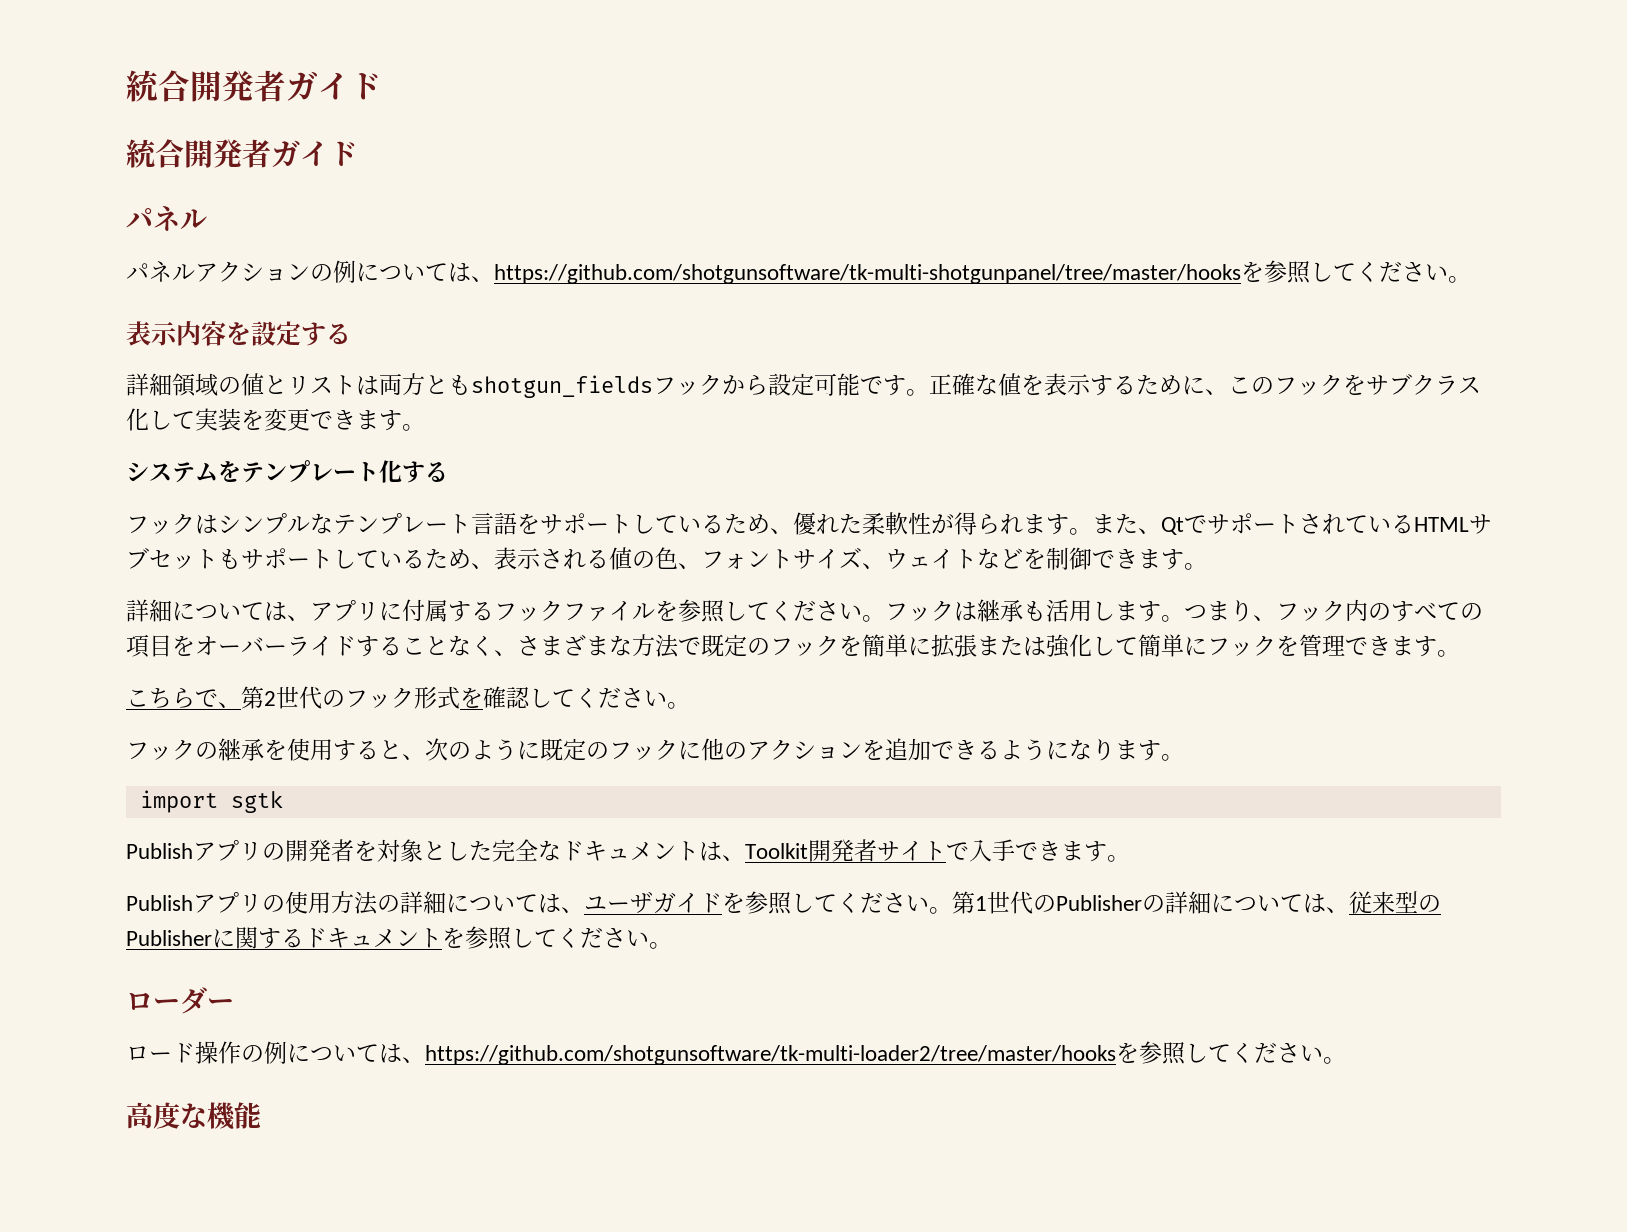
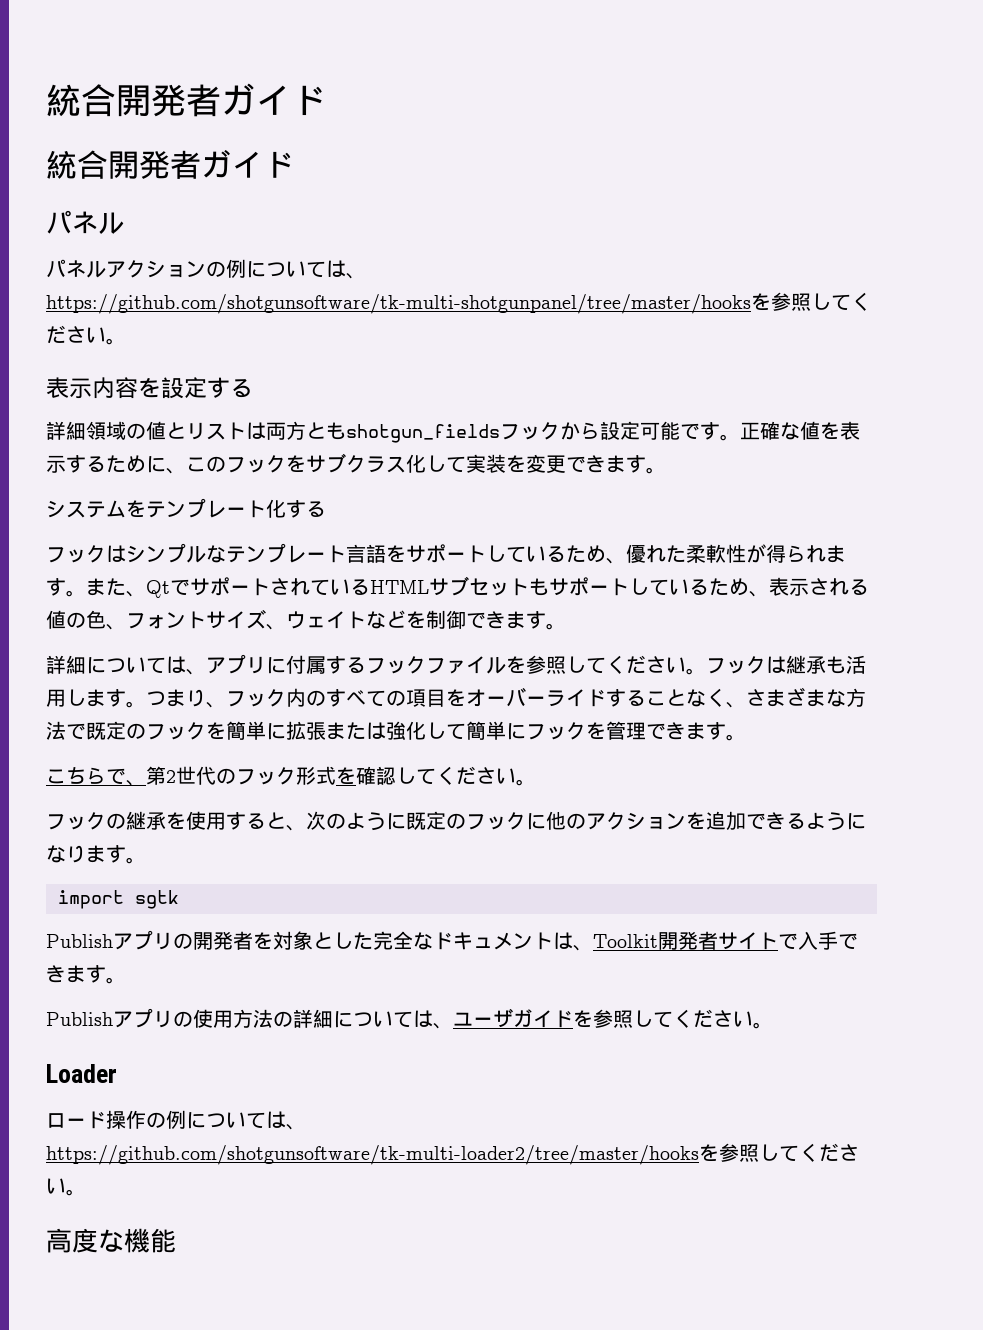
- Publishアプリの使用方法の詳細については、ユーザガイドを参照してください。第1世代のPublisherの詳細については、従来型のPublisherに関するドキュメントを参照してください。
- ローダー
+ Publishアプリの使用方法の詳細については、ユーザガイドを参照してください。
+ Loader

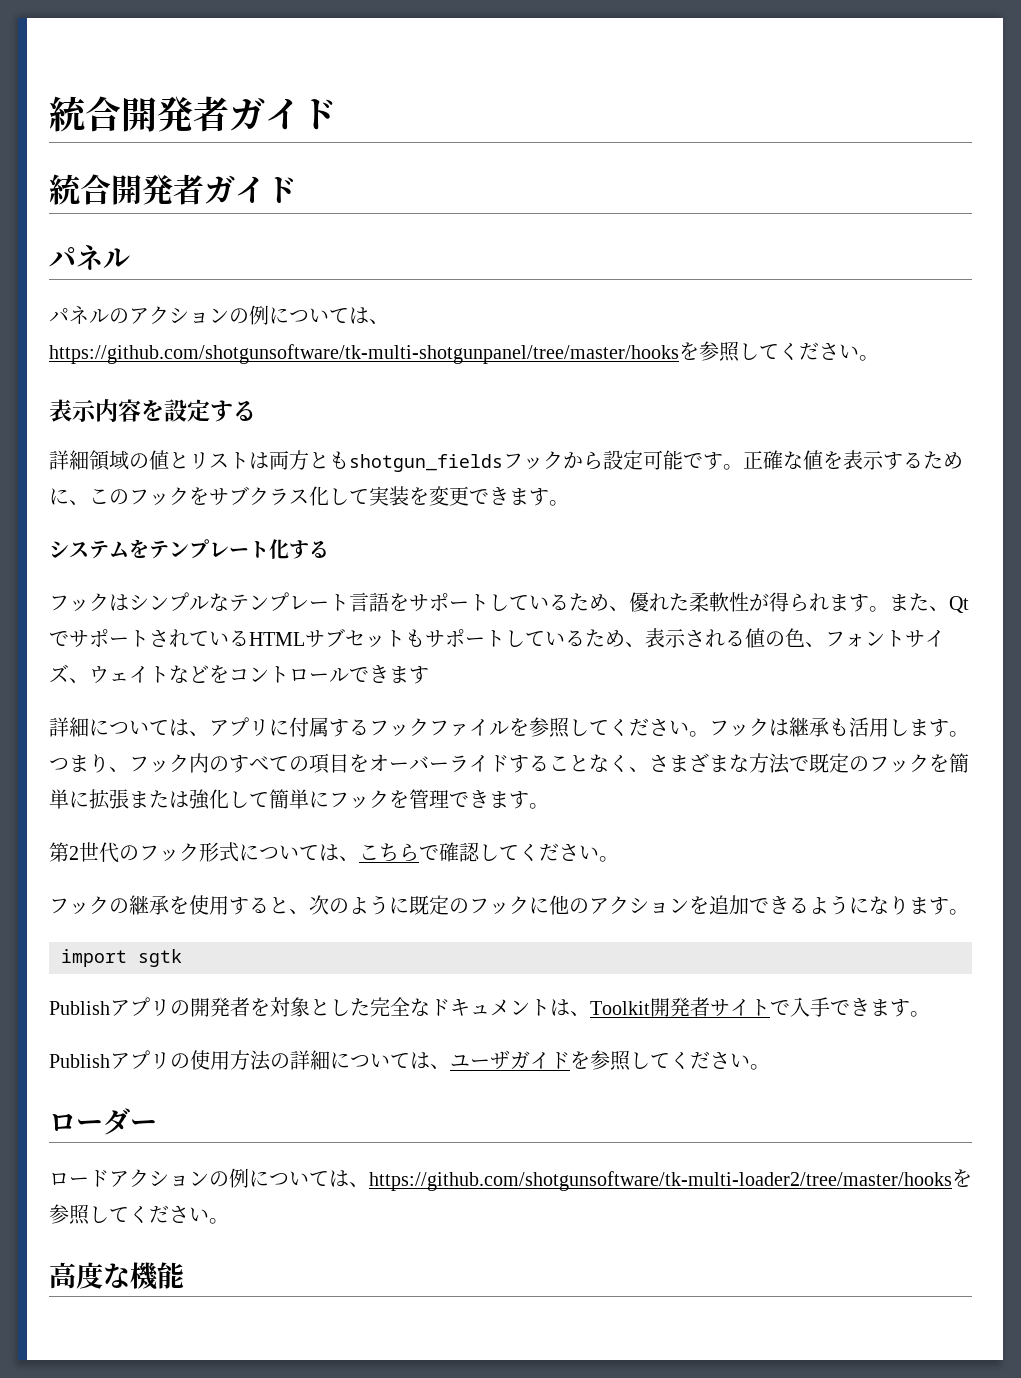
- パネルアクションの例については、https://github.com/shotgunsoftware/tk-multi-shotgunpanel/tree/master/hooksを参照してください。
+ パネルのアクションの例については、https://github.com/shotgunsoftware/tk-multi-shotgunpanel/tree/master/hooksを参照してください。
- また、QtでサポートされているHTMLサブセットもサポートしているため、表示される値の色、フォントサイズ、ウェイトなどを制御できます。
+ また、QtでサポートされているHTMLサブセットもサポートしているため、表示される値の色、フォントサイズ、ウェイトなどをコントロールできます
- こちらで、第2世代のフック形式を確認してください。
+ 第2世代のフック形式については、こちらで確認してください。
- Loader
+ ローダー
- ロード操作の例については、https://github.com/shotgunsoftware/tk-multi-loader2/tree/master/hooksを参照してください。
+ ロードアクションの例については、https://github.com/shotgunsoftware/tk-multi-loader2/tree/master/hooksを参照してください。

